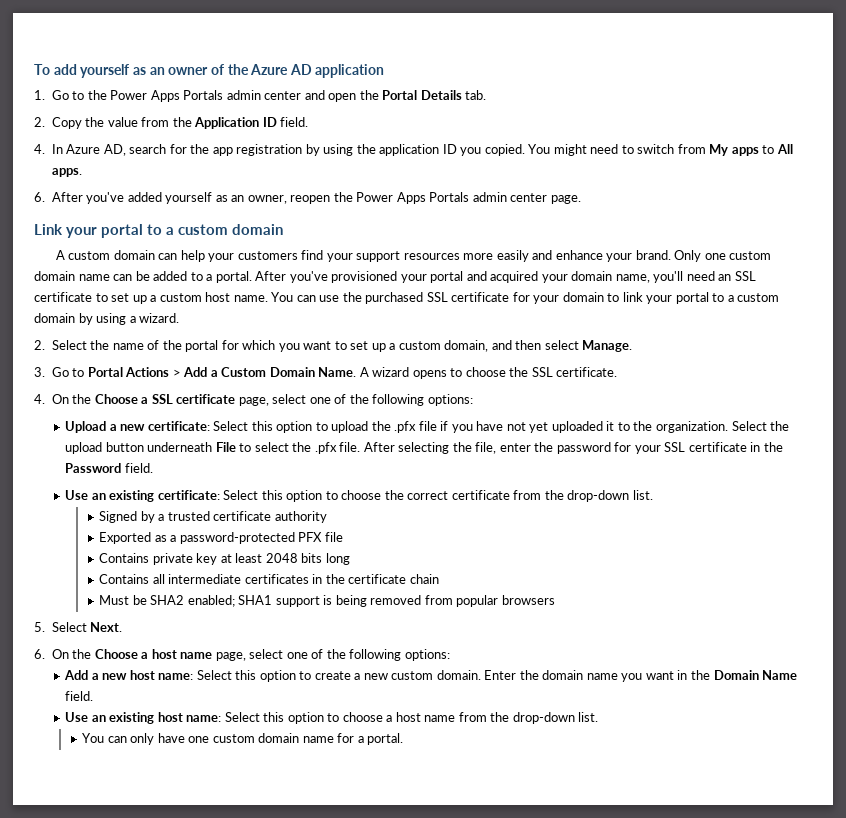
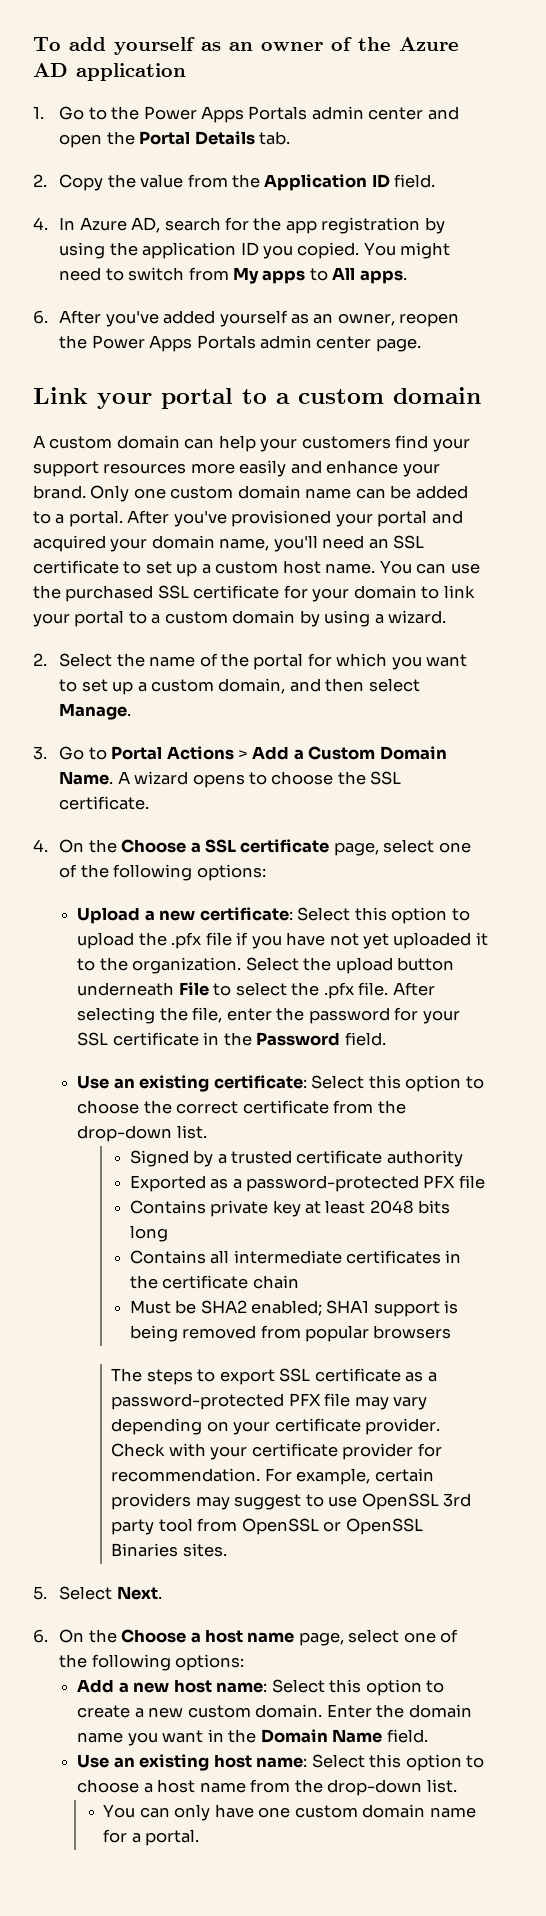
+ The steps to export SSL certificate as a password-protected PFX file may vary depending on your certificate provider. Check with your certificate provider for recommendation. For example, certain providers may suggest to use OpenSSL 3rd party tool from OpenSSL or OpenSSL Binaries sites.

